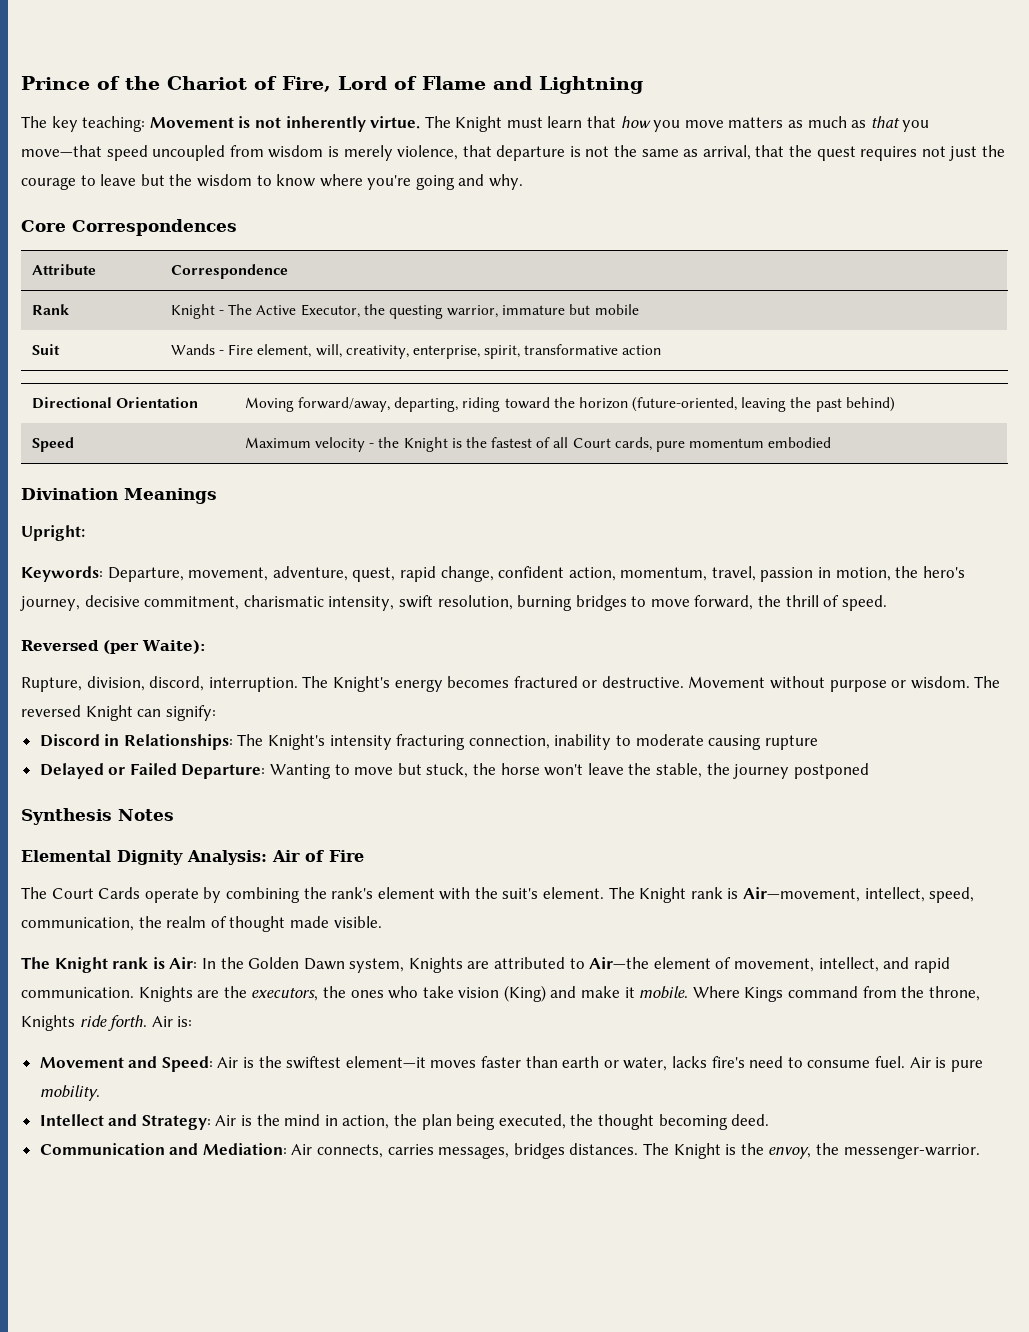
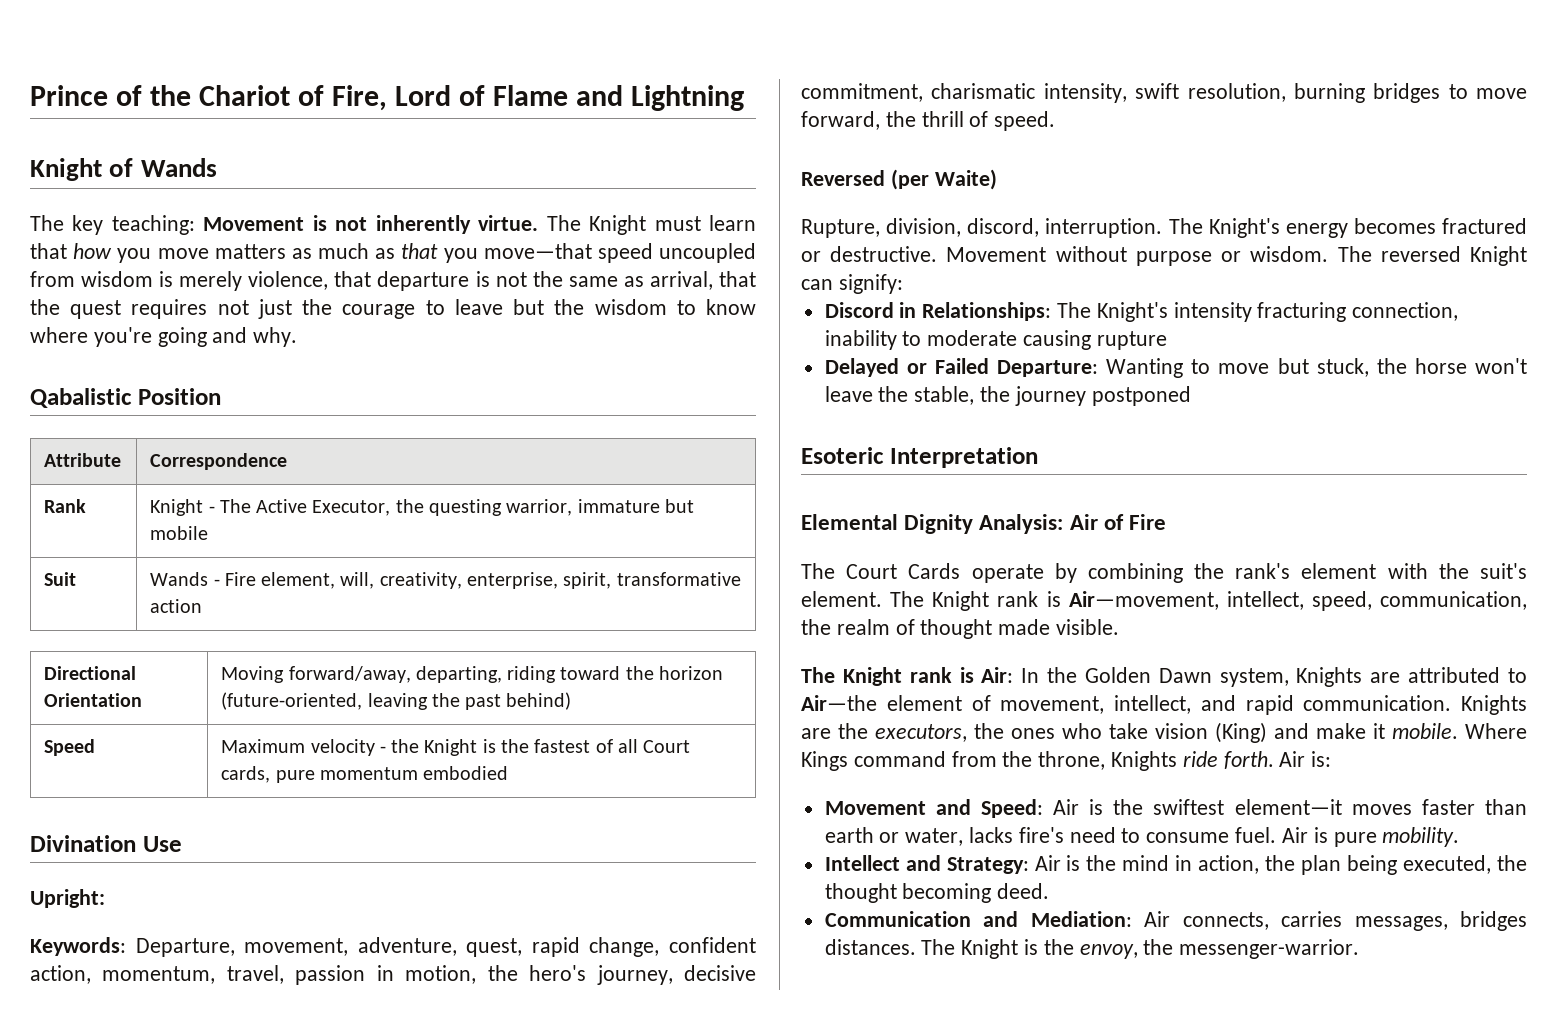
+ Knight of Wands
- Core Correspondences
+ Qabalistic Position
- Divination Meanings
+ Divination Use
- Reversed (per Waite):
+ Reversed (per Waite)
- Synthesis Notes
+ Esoteric Interpretation

